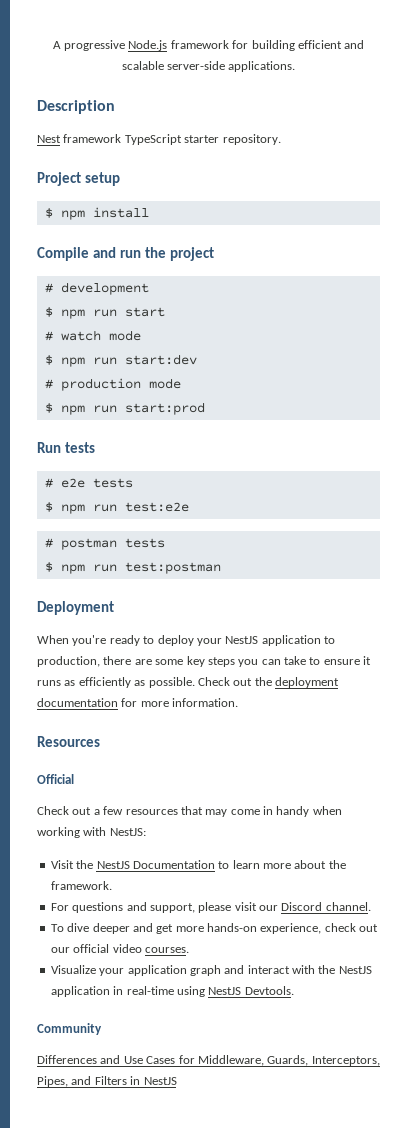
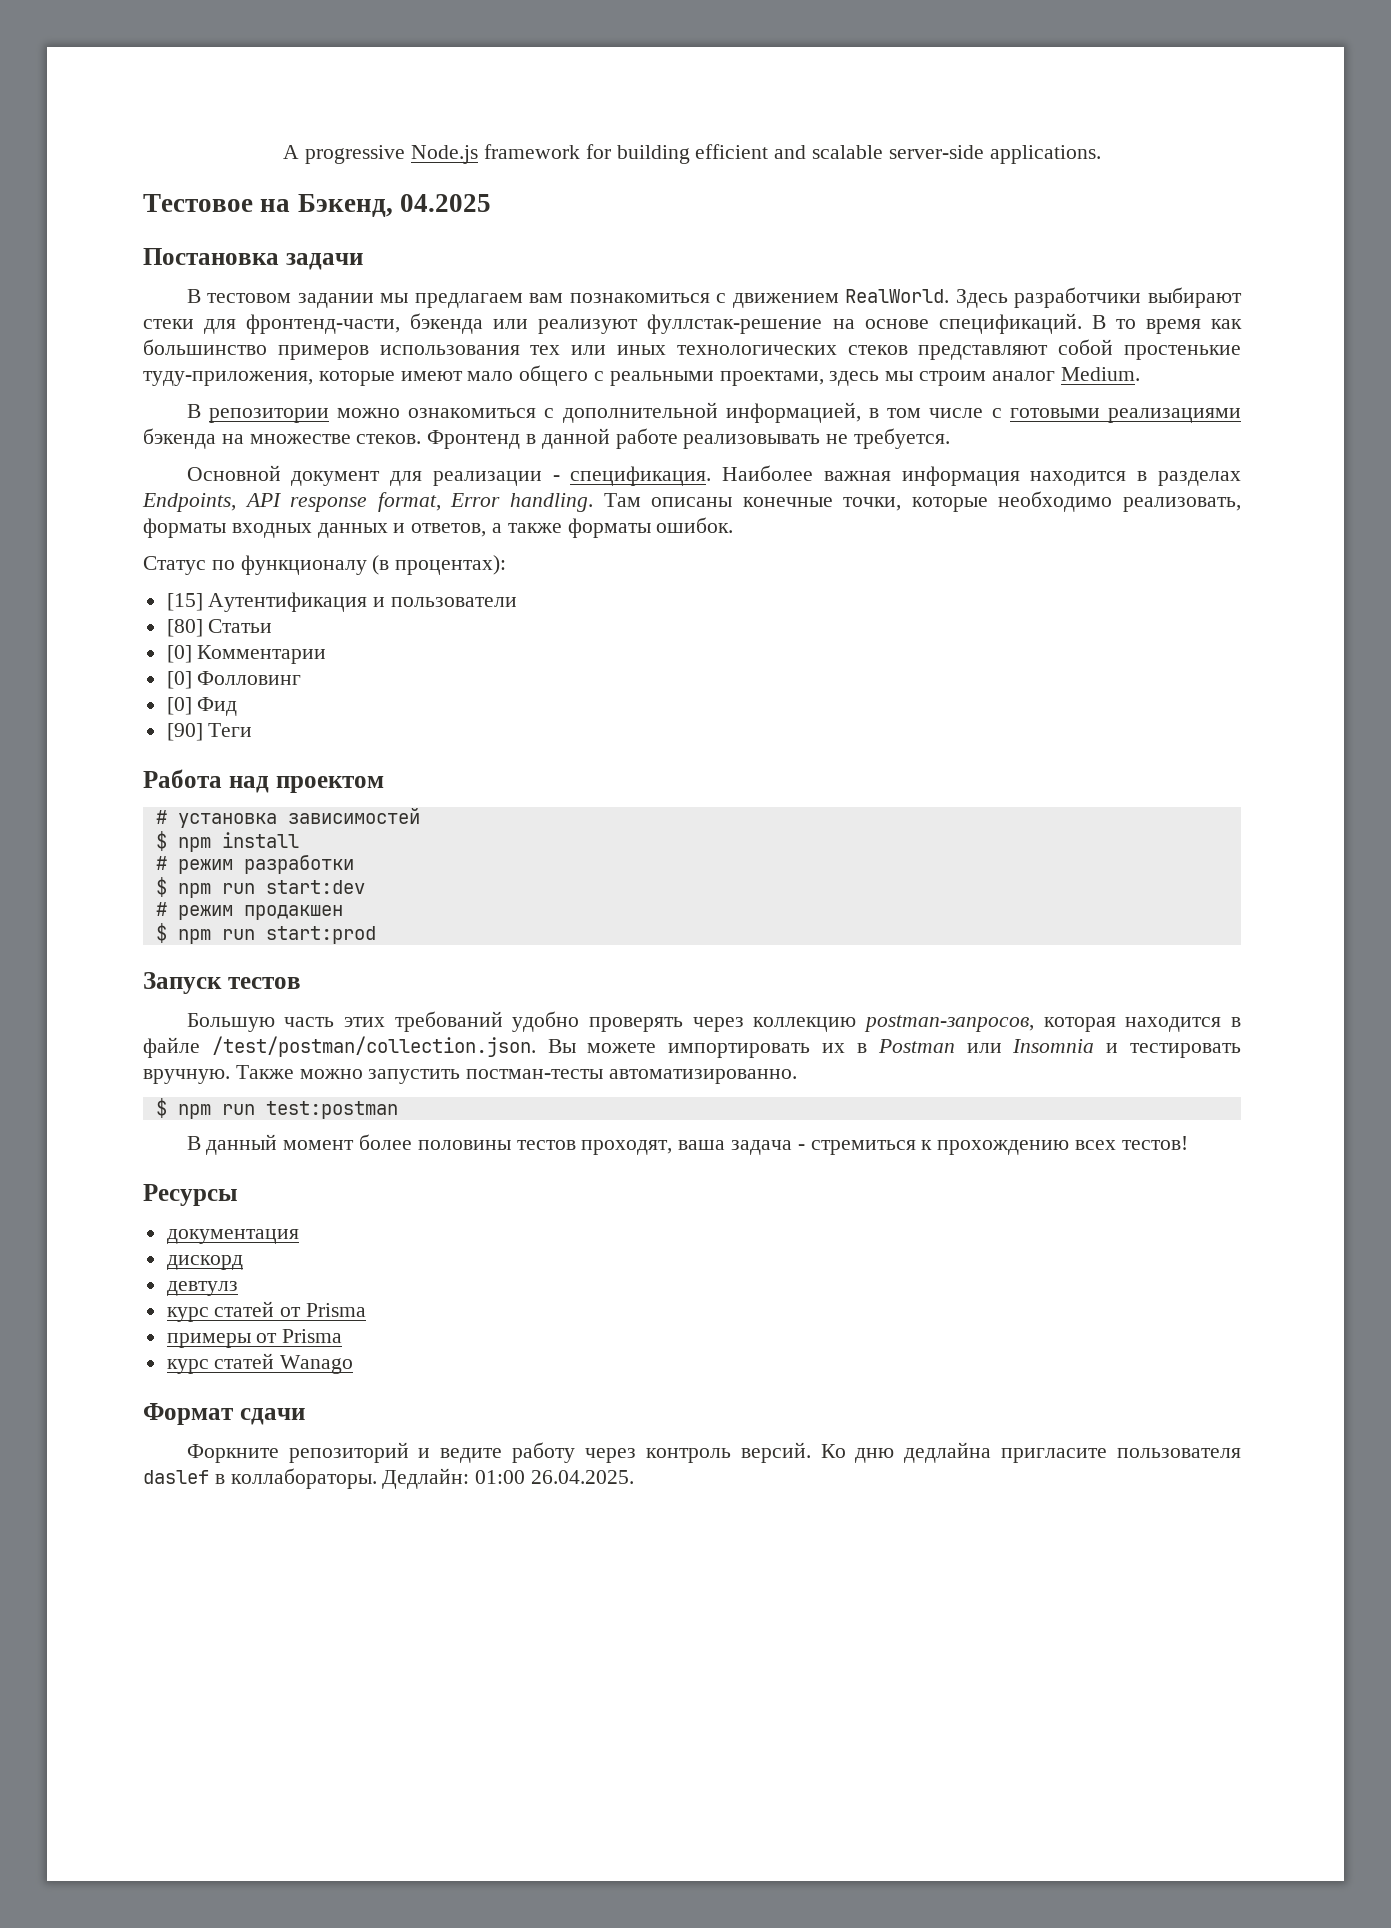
- Description
- Nest framework TypeScript starter repository.
- Project setup
+ Тестовое на Бэкенд, 04.2025
+ Постановка задачи
+ В тестовом задании мы предлагаем вам познакомиться с движением RealWorld. Здесь разработчики выбирают стеки для фронтенд-части, бэкенда или реализуют фуллстак-решение на основе спецификаций. В то время как большинство примеров использования тех или иных технологических стеков представляют собой простенькие туду-приложения, которые имеют мало общего с реальными проектами, здесь мы строим аналог Medium.
+ В репозитории можно ознакомиться с дополнительной информацией, в том числе с готовыми реализациями бэкенда на множестве стеков. Фронтенд в данной работе реализовывать не требуется.
+ Основной документ для реализации - спецификация. Наиболее важная информация находится в разделах Endpoints, API response format, Error handling. Там описаны конечные точки, которые необходимо реализовать, форматы входных данных и ответов, а также форматы ошибок.
+ Статус по функционалу (в процентах):
+ [15] Аутентификация и пользователи
+ [80] Статьи
+ [0] Комментарии
+ [0] Фолловинг
+ [0] Фид
+ [90] Теги
+ Работа над проектом
+ # установка зависимостей
  $ npm install
- Compile and run the project
- # development
- $ npm run start
- # watch mode
+ # режим разработки
- # production mode
+ # режим продакшен
- Run tests
- # e2e tests
- $ npm run test:e2e
- # postman tests
+ Запуск тестов
+ Большую часть этих требований удобно проверять через коллекцию postman-запросов, которая находится в файле /test/postman/collection.json. Вы можете импортировать их в Postman или Insomnia и тестировать вручную. Также можно запустить постман-тесты автоматизированно.
  $ npm run test:postman
- Deployment
- When you're ready to deploy your NestJS application to production, there are some key steps you can take to ensure it runs as efficiently as possible. Check out the deployment documentation for more information.
- Resources
- Official
- Check out a few resources that may come in handy when working with NestJS:
- Visit the NestJS Documentation to learn more about the framework.
- For questions and support, please visit our Discord channel.
- To dive deeper and get more hands-on experience, check out our official video courses.
- Visualize your application graph and interact with the NestJS application in real-time using NestJS Devtools.
- Community
- Differences and Use Cases for Middleware, Guards, Interceptors, Pipes, and Filters in NestJS
+ В данный момент более половины тестов проходят, ваша задача - стремиться к прохождению всех тестов!
+ Ресурсы
+ документация
+ дискорд
+ девтулз
+ курс статей от Prisma
+ примеры от Prisma
+ курс статей Wanago
+ Формат сдачи
+ Форкните репозиторий и ведите работу через контроль версий. Ко дню дедлайна пригласите пользователя daslef в коллабораторы. Дедлайн: 01:00 26.04.2025.

